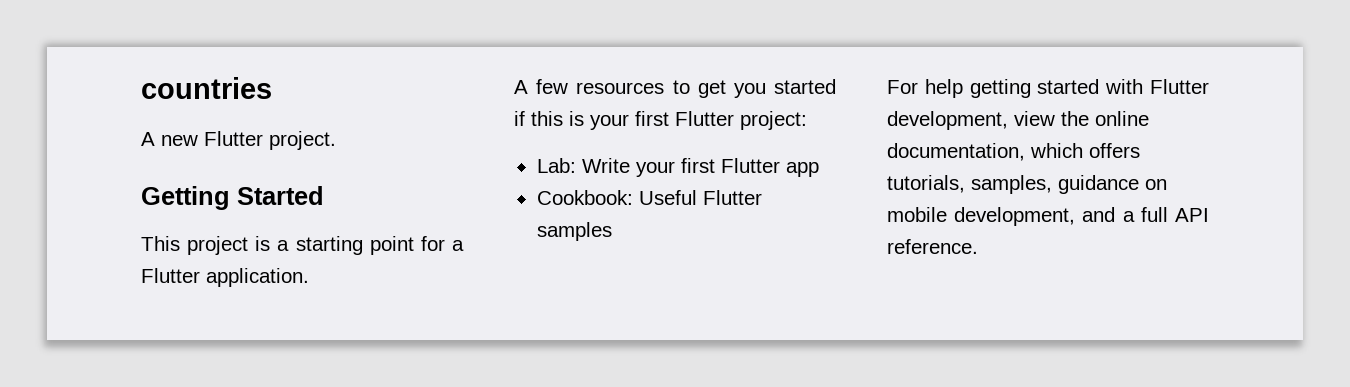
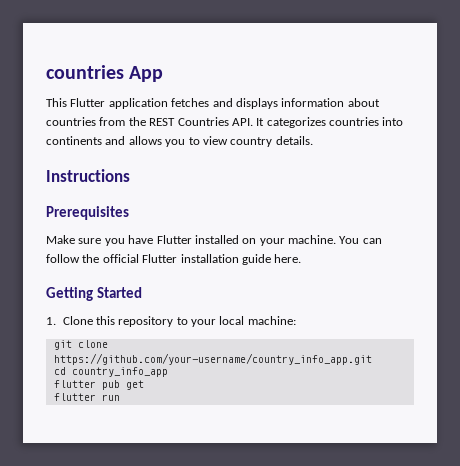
- countries
- A new Flutter project.
+ countries App
+ This Flutter application fetches and displays information about countries from the REST Countries API. It categorizes countries into continents and allows you to view country details.
+ Instructions
+ Prerequisites
+ Make sure you have Flutter installed on your machine. You can follow the official Flutter installation guide here.
  Getting Started
- This project is a starting point for a Flutter application.
- A few resources to get you started if this is your first Flutter project:
- Lab: Write your first Flutter app
- Cookbook: Useful Flutter samples
- For help getting started with Flutter development, view the online documentation, which offers tutorials, samples, guidance on mobile development, and a full API reference.
+ 1. Clone this repository to your local machine:
+ git clone https://github.com/your-username/country_info_app.git
+ cd country_info_app
+ flutter pub get
+ flutter run

